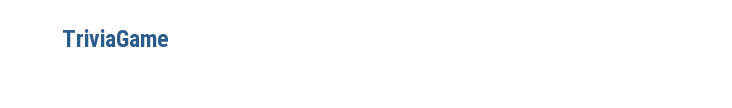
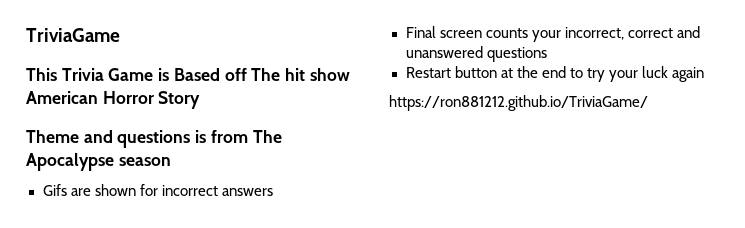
+ This Trivia Game is Based off The hit show American Horror Story
+ Theme and questions is from The Apocalypse season
+ Gifs are shown for incorrect answers
+ Final screen counts your incorrect, correct and unanswered questions
+ Restart button at the end to try your luck again
+ https://ron881212.github.io/TriviaGame/

